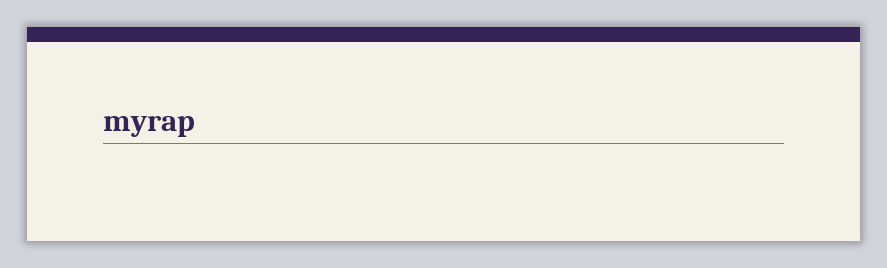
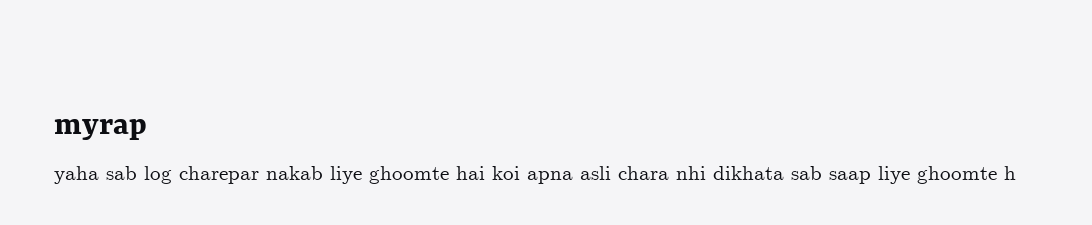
+ yaha sab log charepar nakab liye ghoomte hai koi apna asli chara nhi dikhata sab saap liye ghoomte h

